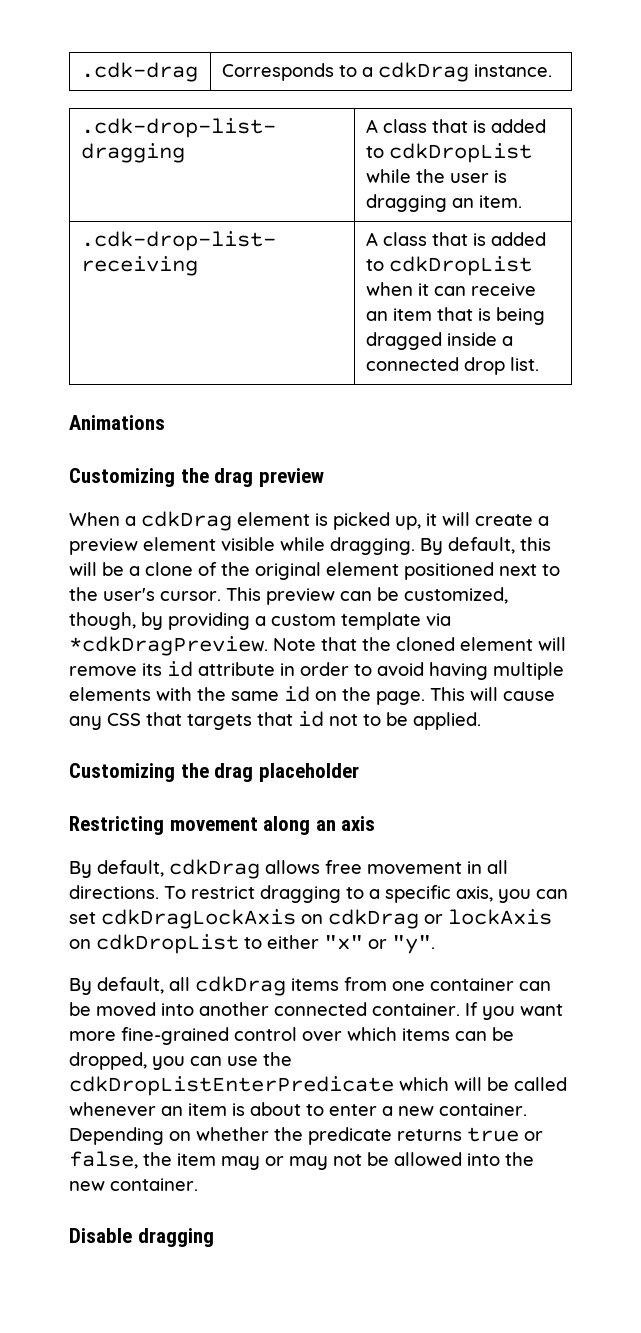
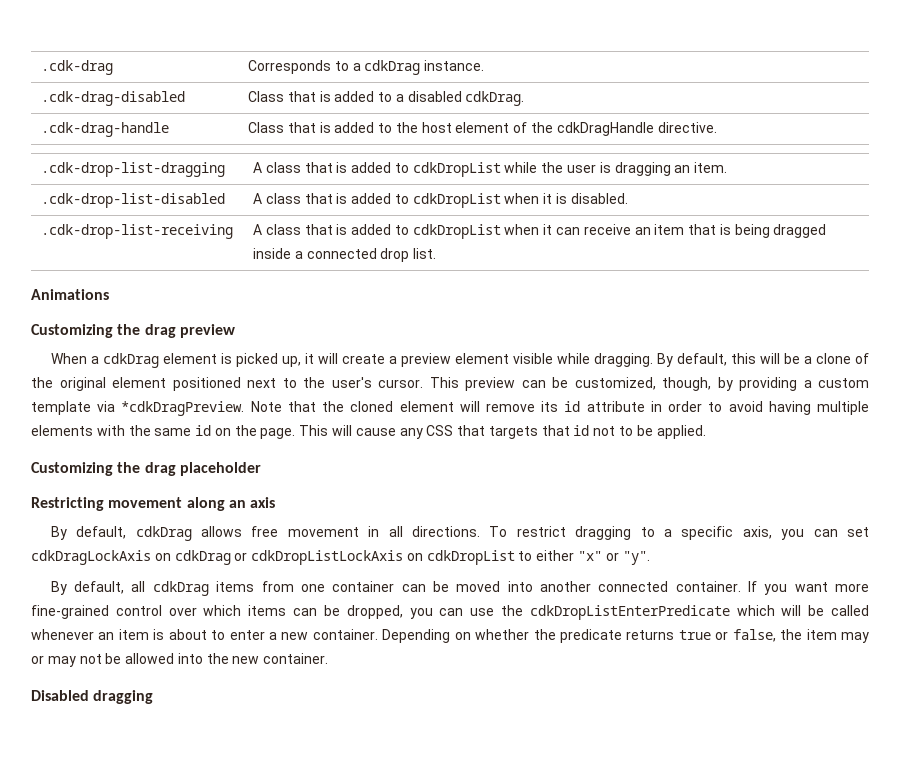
+ .cdk-drag-disabled | Class that is added to a disabled cdkDrag.
+ .cdk-drag-handle | Class that is added to the host element of the cdkDragHandle directive.
+ .cdk-drop-list-disabled | A class that is added to cdkDropList when it is disabled.
- To restrict dragging to a specific axis, you can set cdkDragLockAxis on cdkDrag or lockAxis on cdkDropList to either "x" or "y".
+ To restrict dragging to a specific axis, you can set cdkDragLockAxis on cdkDrag or cdkDropListLockAxis on cdkDropList to either "x" or "y".
- Disable dragging
+ Disabled dragging

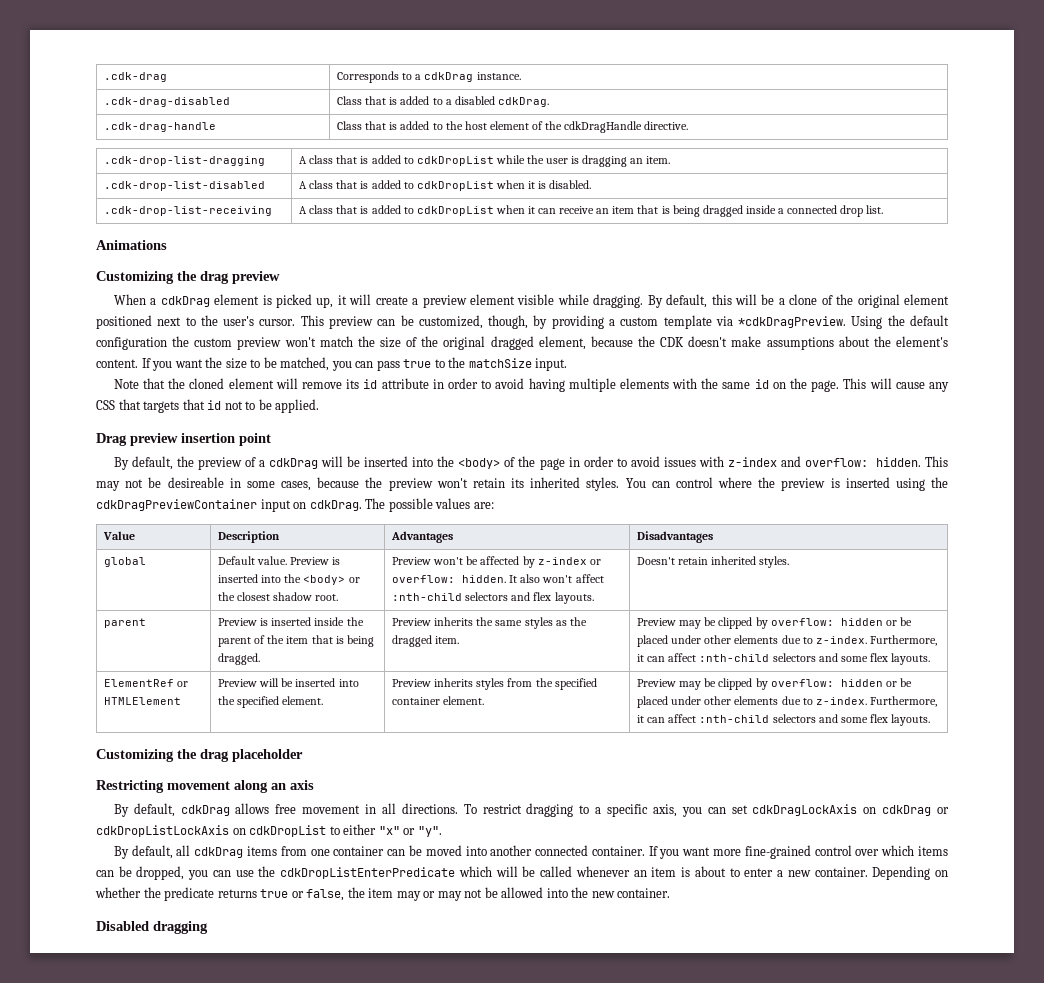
- This preview can be customized, though, by providing a custom template via *cdkDragPreview. Note that the cloned element will remove its id attribute in order to avoid having multiple elements with the same id on the page.
+ This preview can be customized, though, by providing a custom template via *cdkDragPreview. Using the default configuration the custom preview won't match the size of the original dragged element, because the CDK doesn't make assumptions about the element's content. If you want the size to be matched, you can pass true to the matchSize input.
+ Note that the cloned element will remove its id attribute in order to avoid having multiple elements with the same id on the page.
+ Drag preview insertion point
+ By default, the preview of a cdkDrag will be inserted into the <body> of the page in order to avoid issues with z-index and overflow: hidden. This may not be desireable in some cases, because the preview won't retain its inherited styles. You can control where the preview is inserted using the cdkDragPreviewContainer input on cdkDrag. The possible values are:
+ Value | Description | Advantages | Disadvantages
+ global | Default value. Preview is inserted into the <body> or the closest shadow root. | Preview won't be affected by z-index or overflow: hidden. It also won't affect :nth-child selectors and flex layouts. | Doesn't retain inherited styles.
+ parent | Preview is inserted inside the parent of the item that is being dragged. | Preview inherits the same styles as the dragged item. | Preview may be clipped by overflow: hidden or be placed under other elements due to z-index. Furthermore, it can affect :nth-child selectors and some flex layouts.
+ ElementRef or HTMLElement | Preview will be inserted into the specified element. | Preview inherits styles from the specified container element. | Preview may be clipped by overflow: hidden or be placed under other elements due to z-index. Furthermore, it can affect :nth-child selectors and some flex layouts.

